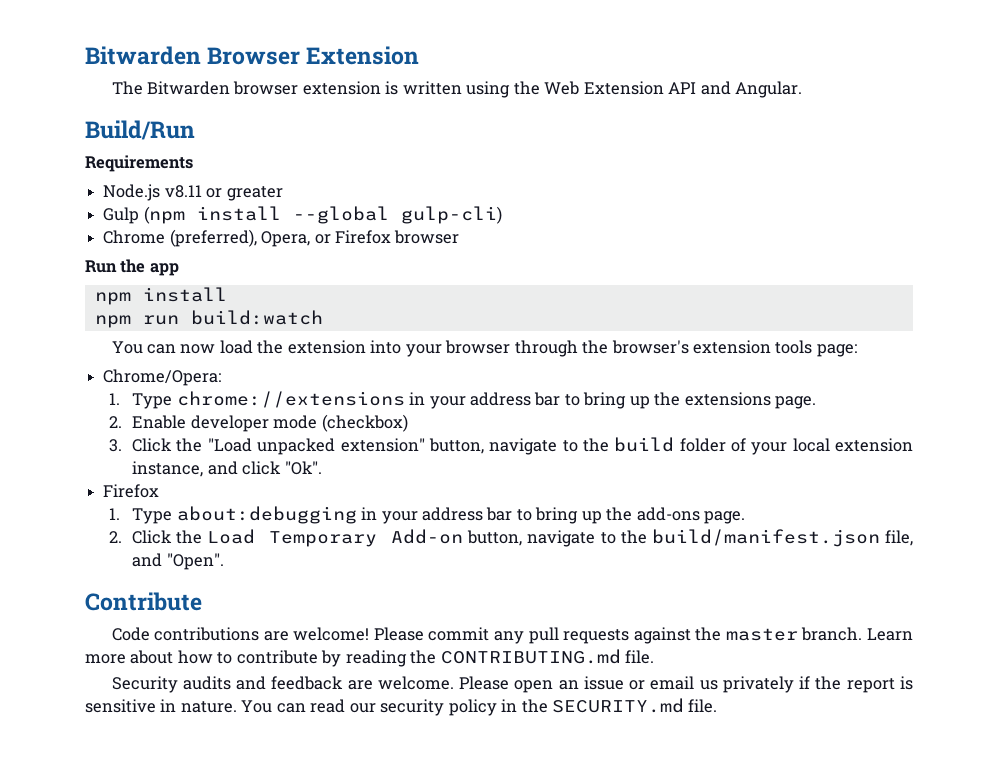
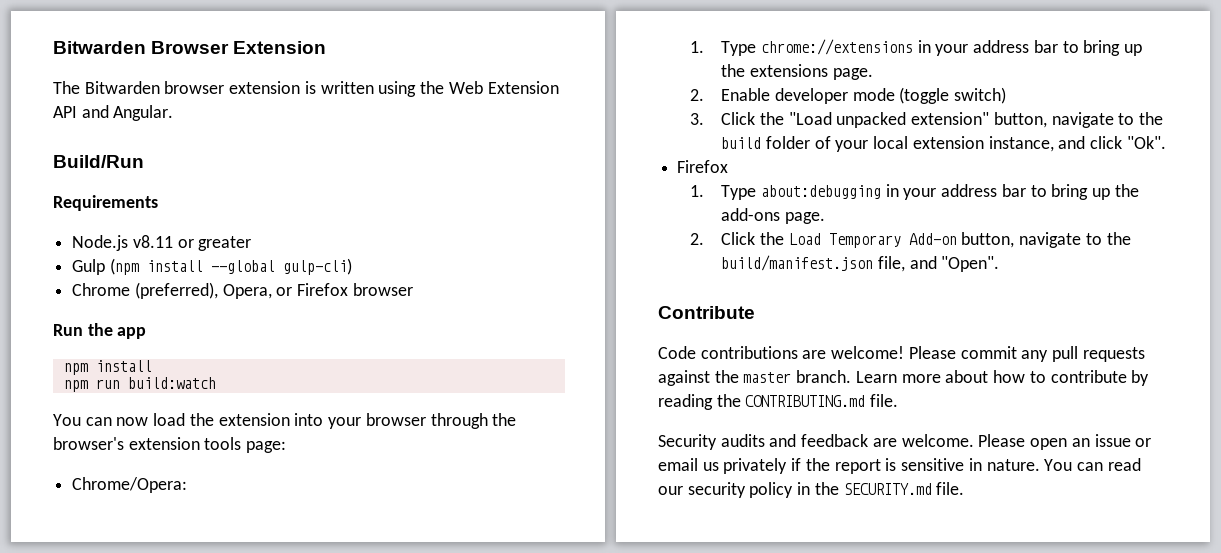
- 2. Enable developer mode (checkbox)
+ 2. Enable developer mode (toggle switch)

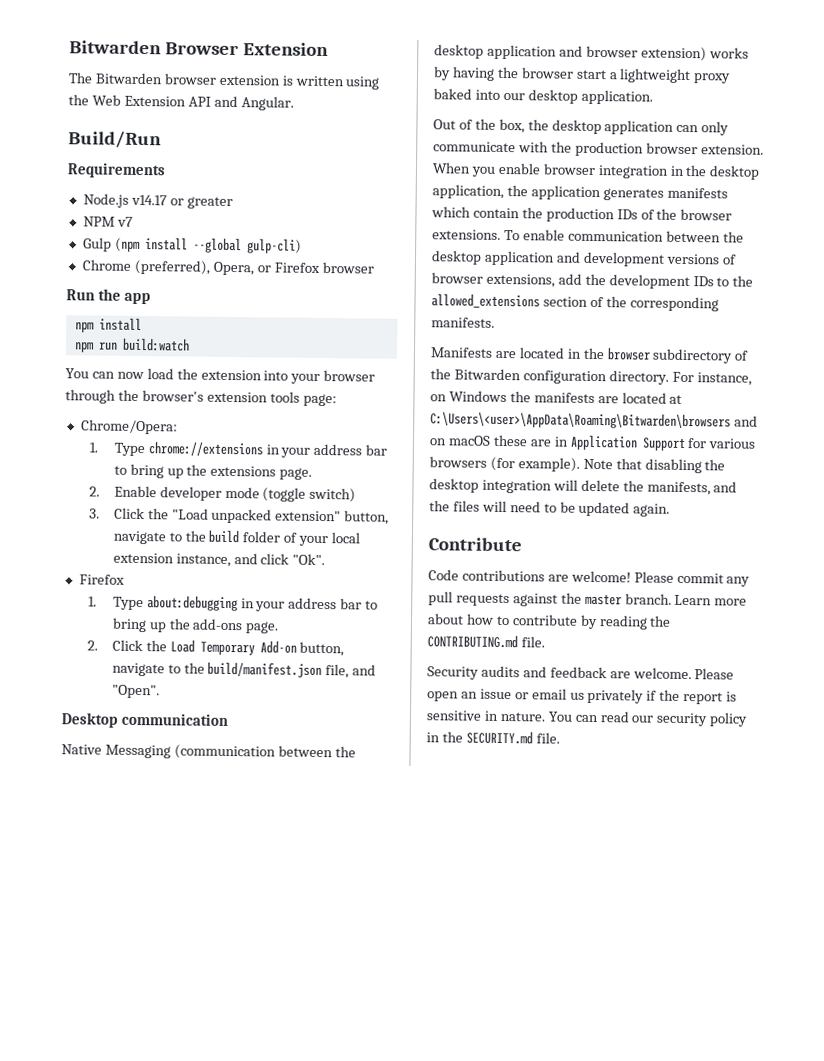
- Node.js v8.11 or greater
+ Node.js v14.17 or greater
+ NPM v7
+ Desktop communication
+ Native Messaging (communication between the desktop application and browser extension) works by having the browser start a lightweight proxy baked into our desktop application.
+ Out of the box, the desktop application can only communicate with the production browser extension. When you enable browser integration in the desktop application, the application generates manifests which contain the production IDs of the browser extensions. To enable communication between the desktop application and development versions of browser extensions, add the development IDs to the allowed_extensions section of the corresponding manifests.
+ Manifests are located in the browser subdirectory of the Bitwarden configuration directory. For instance, on Windows the manifests are located at C:\Users\<user>\AppData\Roaming\Bitwarden\browsers and on macOS these are in Application Support for various browsers (for example). Note that disabling the desktop integration will delete the manifests, and the files will need to be updated again.

